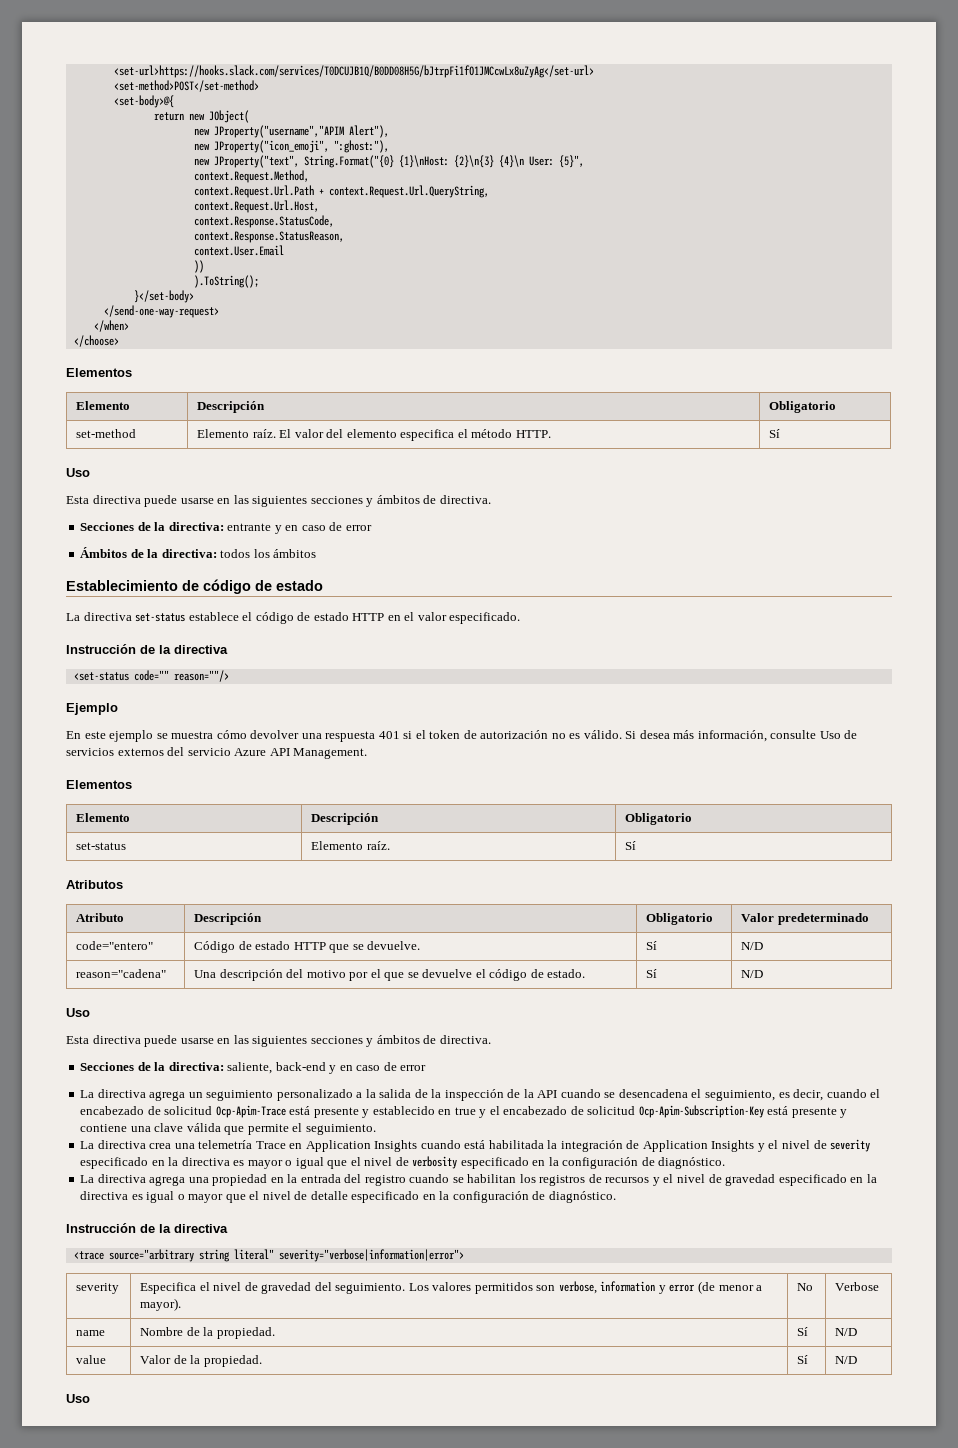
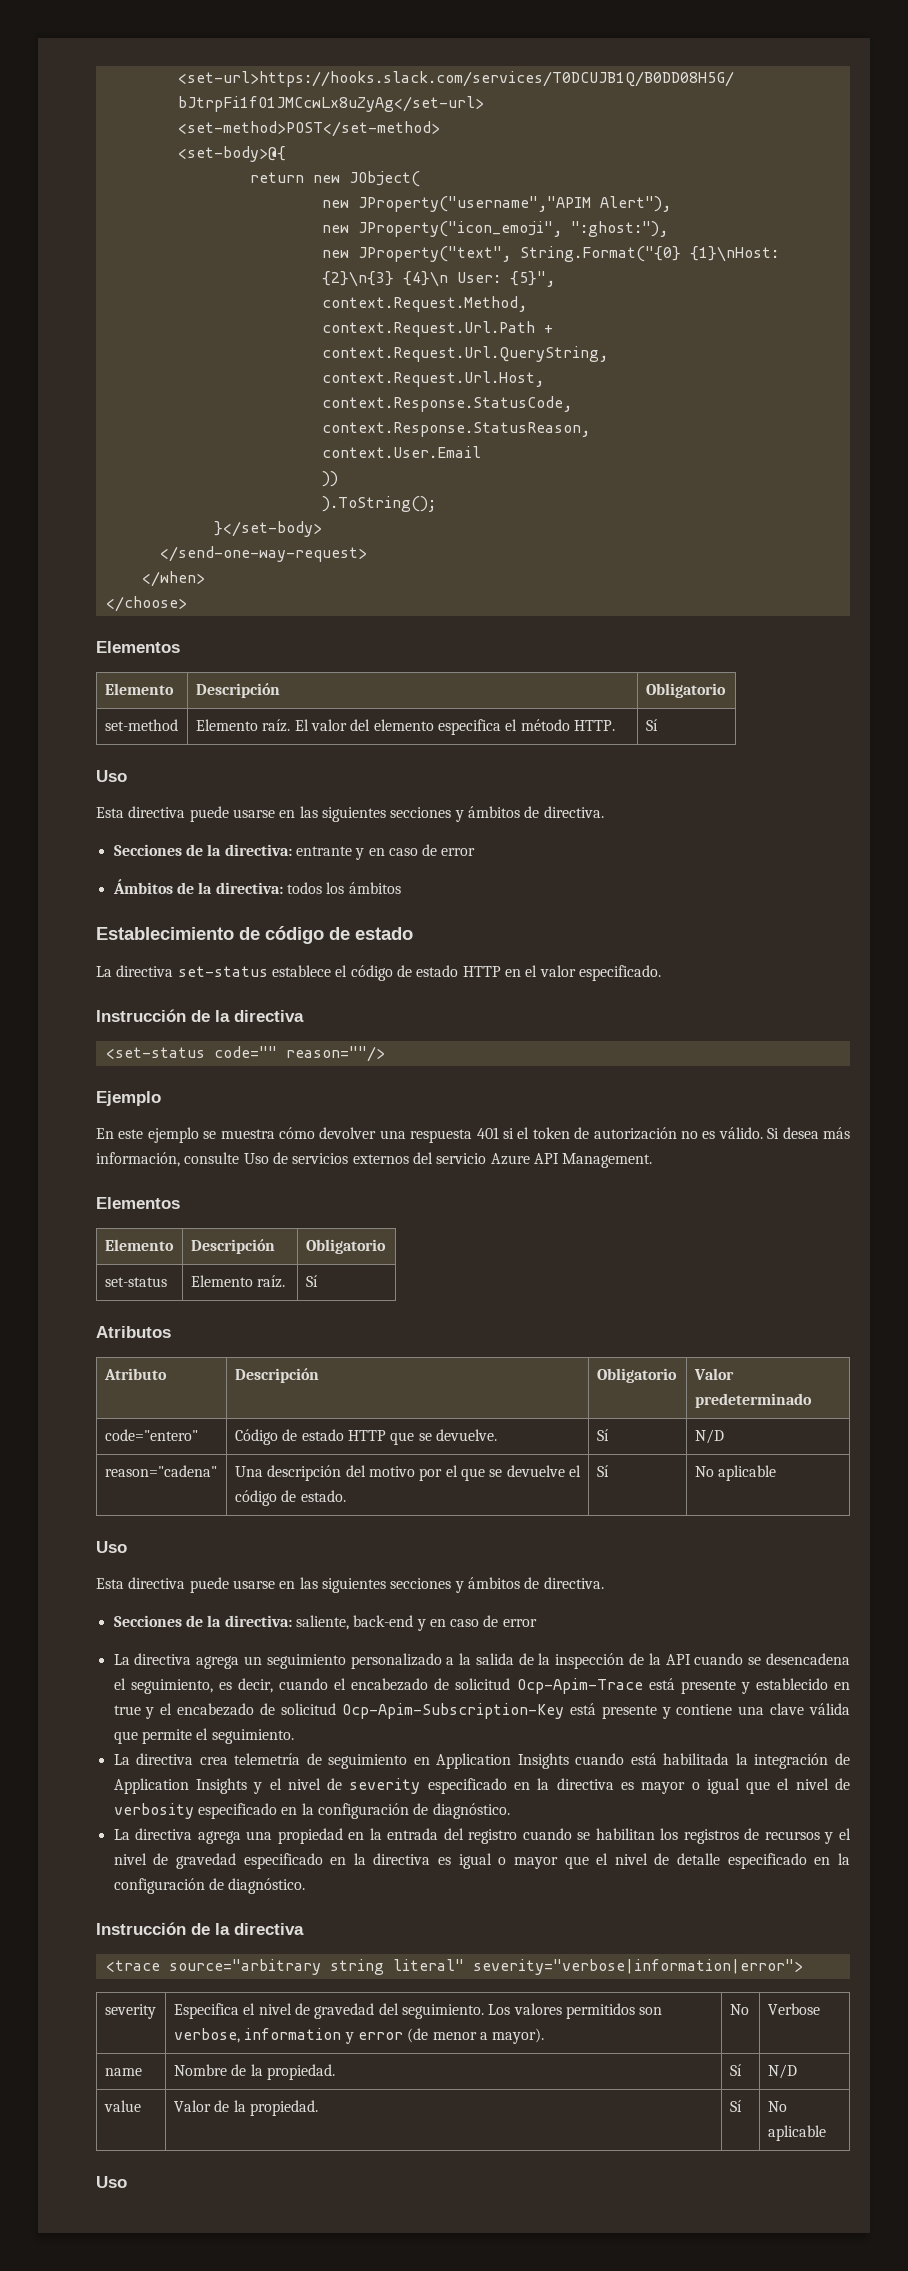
- reason="cadena" | Una descripción del motivo por el que se devuelve el código de estado. | Sí | N/D
+ reason="cadena" | Una descripción del motivo por el que se devuelve el código de estado. | Sí | No aplicable
- La directiva crea una telemetría Trace en Application Insights cuando está habilitada la integración de Application Insights y el nivel de severity especificado en la directiva es mayor o igual que el nivel de verbosity especificado en la configuración de diagnóstico.
+ La directiva crea telemetría de seguimiento en Application Insights cuando está habilitada la integración de Application Insights y el nivel de severity especificado en la directiva es mayor o igual que el nivel de verbosity especificado en la configuración de diagnóstico.
- value | Valor de la propiedad. | Sí | N/D
+ value | Valor de la propiedad. | Sí | No aplicable

